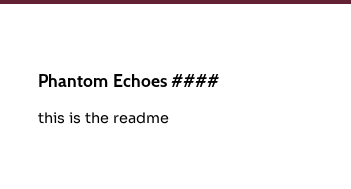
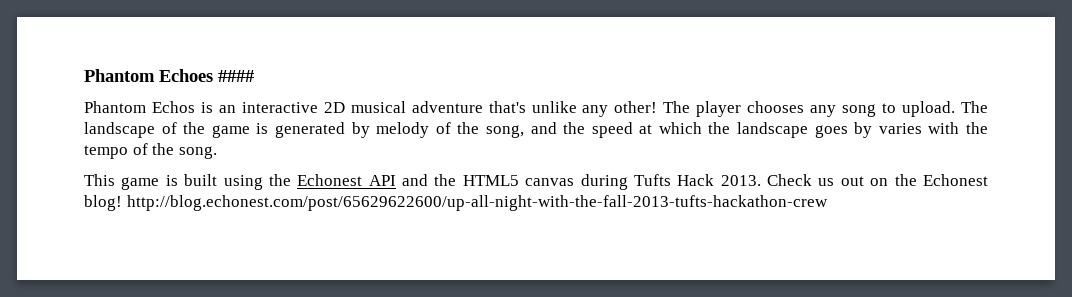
- this is the readme
+ Phantom Echos is an interactive 2D musical adventure that's unlike any other! The player chooses any song to upload. The landscape of the game is generated by melody of the song, and the speed at which the landscape goes by varies with the tempo of the song.
+ This game is built using the Echonest API and the HTML5 canvas during Tufts Hack 2013. Check us out on the Echonest blog! http://blog.echonest.com/post/65629622600/up-all-night-with-the-fall-2013-tufts-hackathon-crew

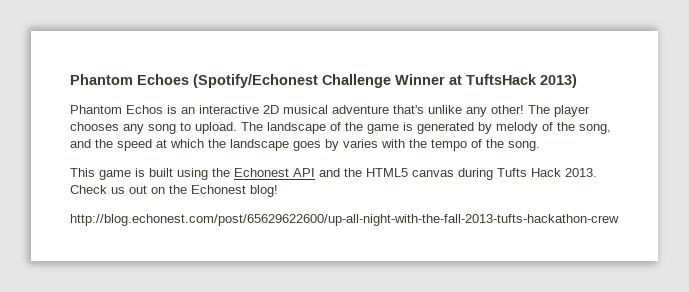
- Phantom Echoes ####
+ Phantom Echoes (Spotify/Echonest Challenge Winner at TuftsHack 2013)
- Check us out on the Echonest blog! http://blog.echonest.com/post/65629622600/up-all-night-with-the-fall-2013-tufts-hackathon-crew
+ Check us out on the Echonest blog!
+ http://blog.echonest.com/post/65629622600/up-all-night-with-the-fall-2013-tufts-hackathon-crew

